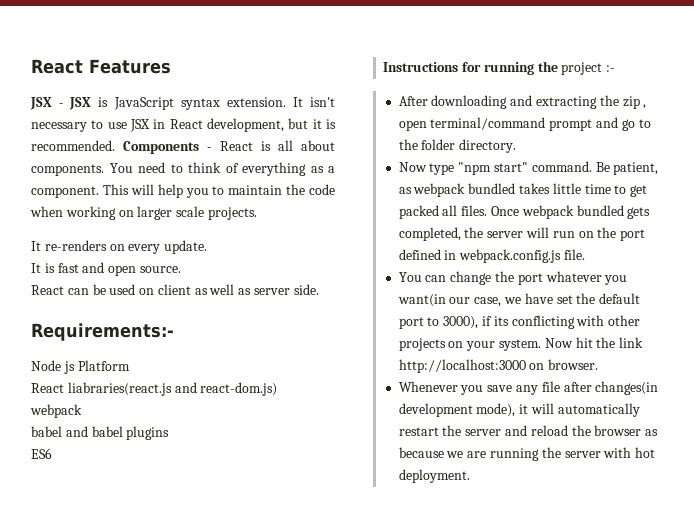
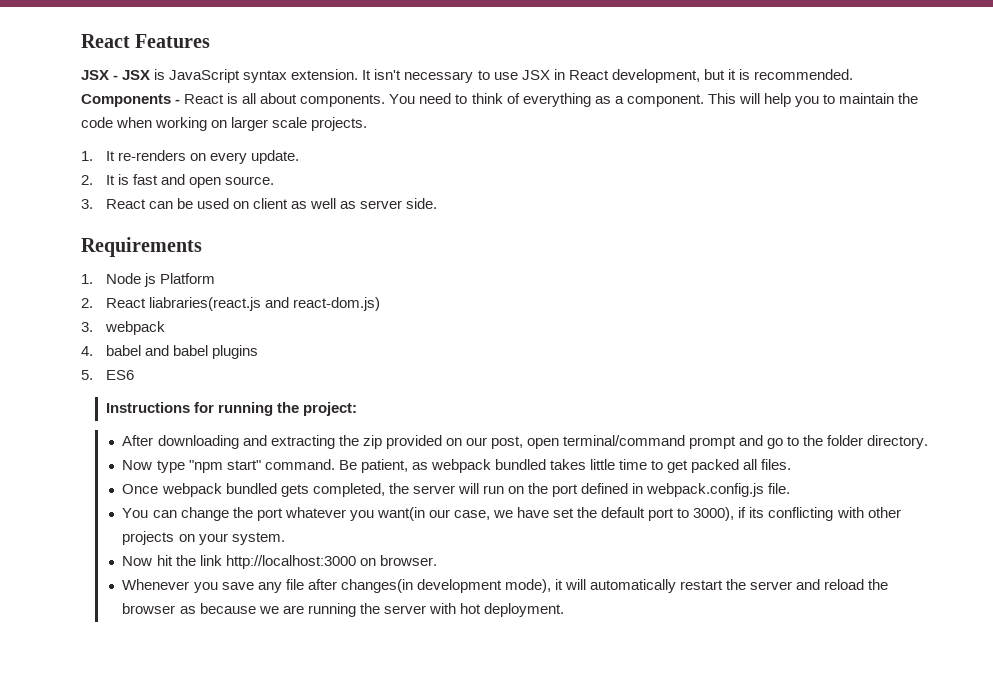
- It re-renders on every update.
+ 1. It re-renders on every update.
- It is fast and open source.
+ 2. It is fast and open source.
- React can be used on client as well as server side.
+ 3. React can be used on client as well as server side.
- Requirements:-
- Node js Platform
+ Requirements
+ 1. Node js Platform
- React liabraries(react.js and react-dom.js)
- webpack
+ 2. React liabraries(react.js and react-dom.js)
+ 3. webpack
- babel and babel plugins
+ 4. babel and babel plugins
- ES6
+ 5. ES6
- Instructions for running the project :-
+ Instructions for running the project:
- After downloading and extracting the zip , open terminal/command prompt and go to the folder directory.
+ After downloading and extracting the zip provided on our post, open terminal/command prompt and go to the folder directory.
- Be patient, as webpack bundled takes little time to get packed all files. Once webpack bundled gets completed, the server will run on the port defined in webpack.config.js file.
+ Be patient, as webpack bundled takes little time to get packed all files.
+ Once webpack bundled gets completed, the server will run on the port defined in webpack.config.js file.
- You can change the port whatever you want(in our case, we have set the default port to 3000), if its conflicting with other projects on your system. Now hit the link http://localhost:3000 on browser.
+ You can change the port whatever you want(in our case, we have set the default port to 3000), if its conflicting with other projects on your system.
+ Now hit the link http://localhost:3000 on browser.

